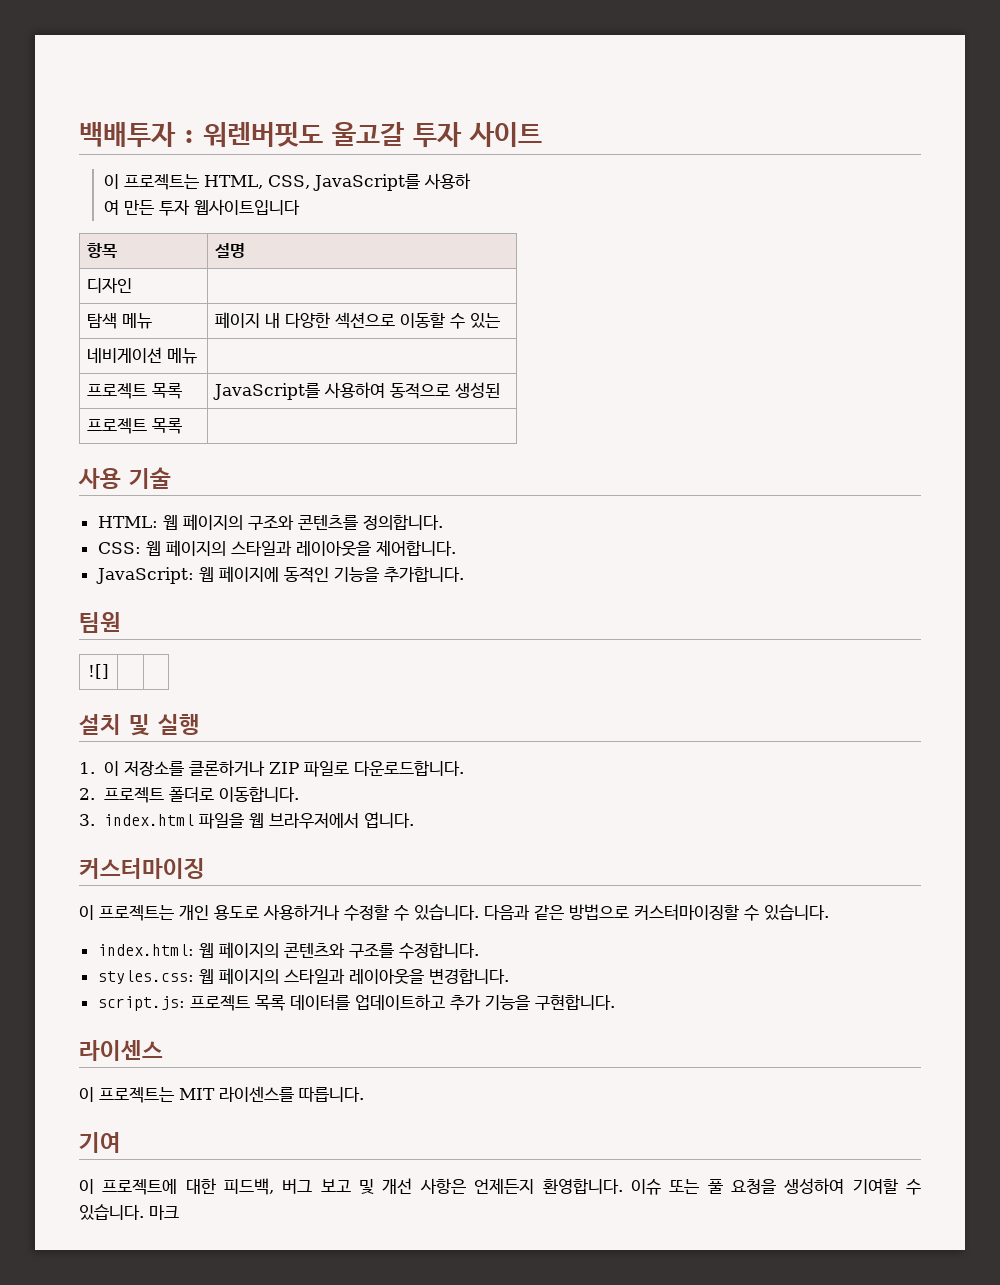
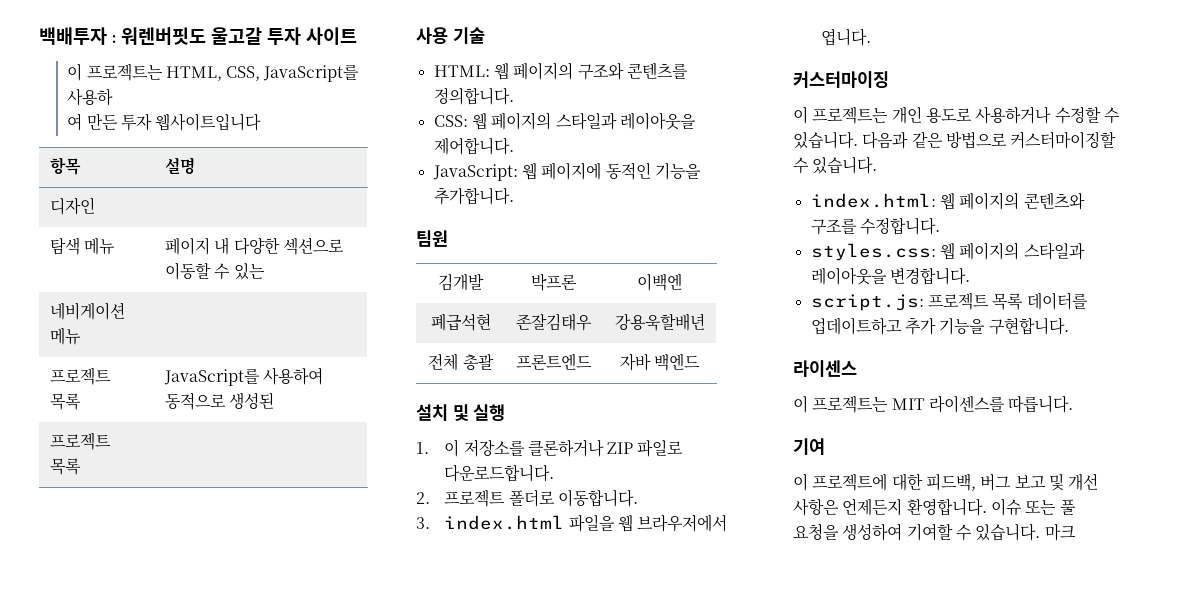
- ![] | |
+ 김개발 | 박프론 | 이백엔
+ 폐급석현 | 존잘김태우 | 강용욱할배년
+ 전체 총괄 | 프론트엔드 | 자바 백엔드

